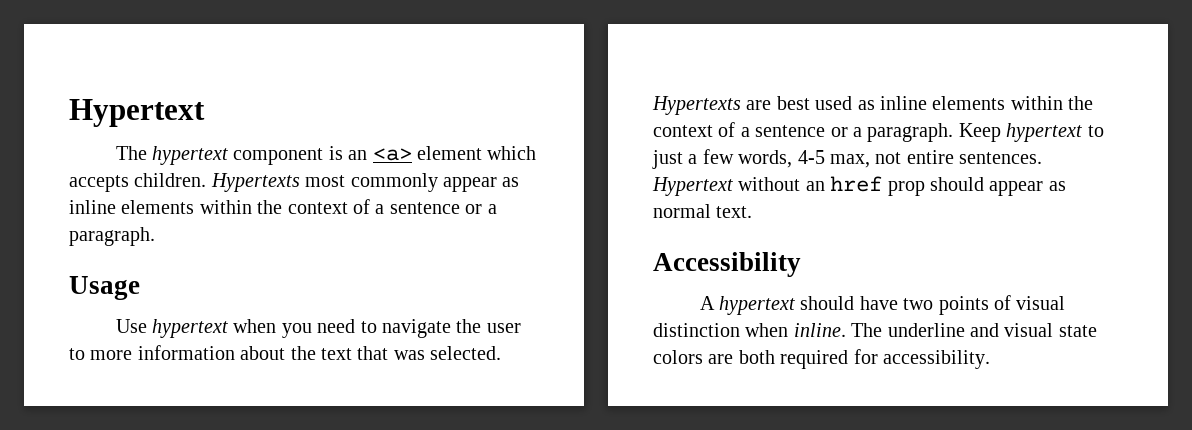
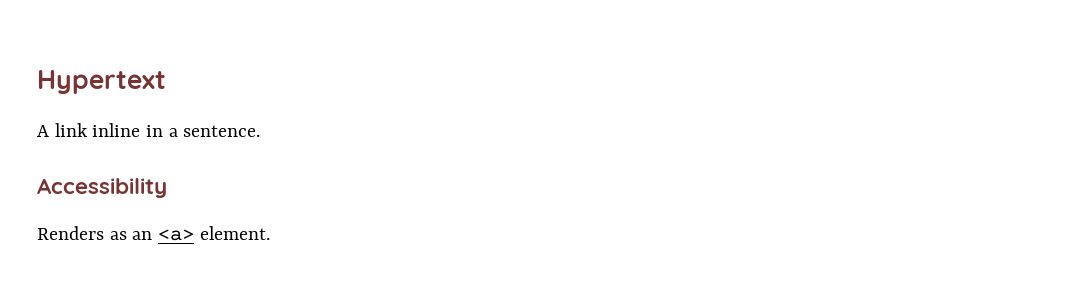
- The hypertext component is an <a> element which accepts children. Hypertexts most commonly appear as inline elements within the context of a sentence or a paragraph.
- Usage
- Use hypertext when you need to navigate the user to more information about the text that was selected. Hypertexts are best used as inline elements within the context of a sentence or a paragraph. Keep hypertext to just a few words, 4-5 max, not entire sentences. Hypertext without an href prop should appear as normal text.
+ A link inline in a sentence.
  Accessibility
- A hypertext should have two points of visual distinction when inline. The underline and visual state colors are both required for accessibility.
+ Renders as an <a> element.

